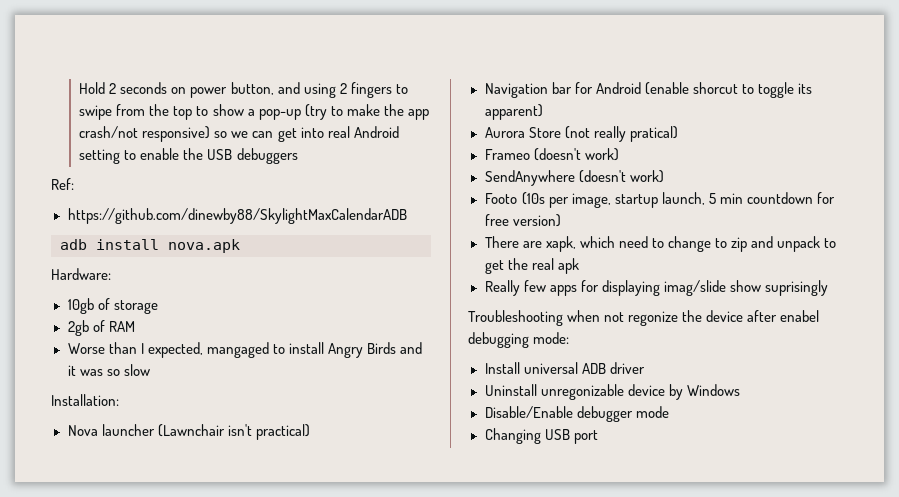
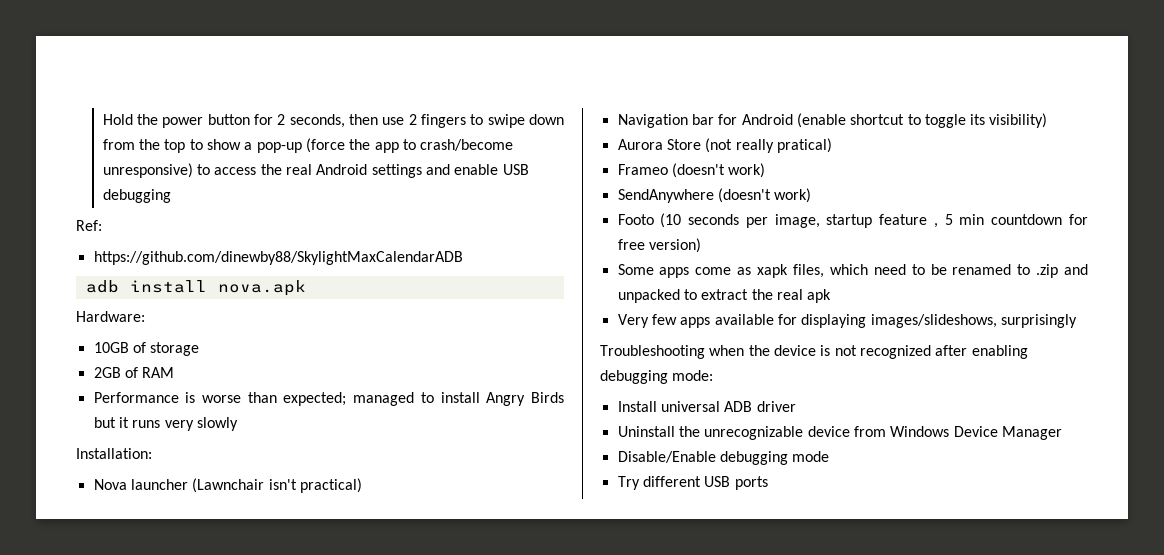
- Hold 2 seconds on power button, and using 2 fingers to swipe from the top to show a pop-up (try to make the app crash/not responsive) so we can get into real Android setting to enable the USB debuggers
+ Hold the power button for 2 seconds, then use 2 fingers to swipe down from the top to show a pop-up (force the app to crash/become unresponsive) to access the real Android settings and enable USB debugging
- 10gb of storage
+ 10GB of storage
- 2gb of RAM
+ 2GB of RAM
- Worse than I expected, mangaged to install Angry Birds and it was so slow
+ Performance is worse than expected; managed to install Angry Birds but it runs very slowly
- Navigation bar for Android (enable shorcut to toggle its apparent)
+ Navigation bar for Android (enable shortcut to toggle its visibility)
- Footo (10s per image, startup launch, 5 min countdown for free version)
+ Footo (10 seconds per image, startup feature , 5 min countdown for free version)
- There are xapk, which need to change to zip and unpack to get the real apk
+ Some apps come as xapk files, which need to be renamed to .zip and unpacked to extract the real apk
- Really few apps for displaying imag/slide show suprisingly
+ Very few apps available for displaying images/slideshows, surprisingly
- Troubleshooting when not regonize the device after enabel debugging mode:
+ Troubleshooting when the device is not recognized after enabling debugging mode:
- Uninstall unregonizable device by Windows
+ Uninstall the unrecognizable device from Windows Device Manager
- Disable/Enable debugger mode
+ Disable/Enable debugging mode
- Changing USB port
+ Try different USB ports

